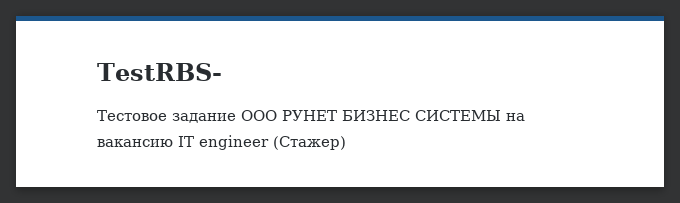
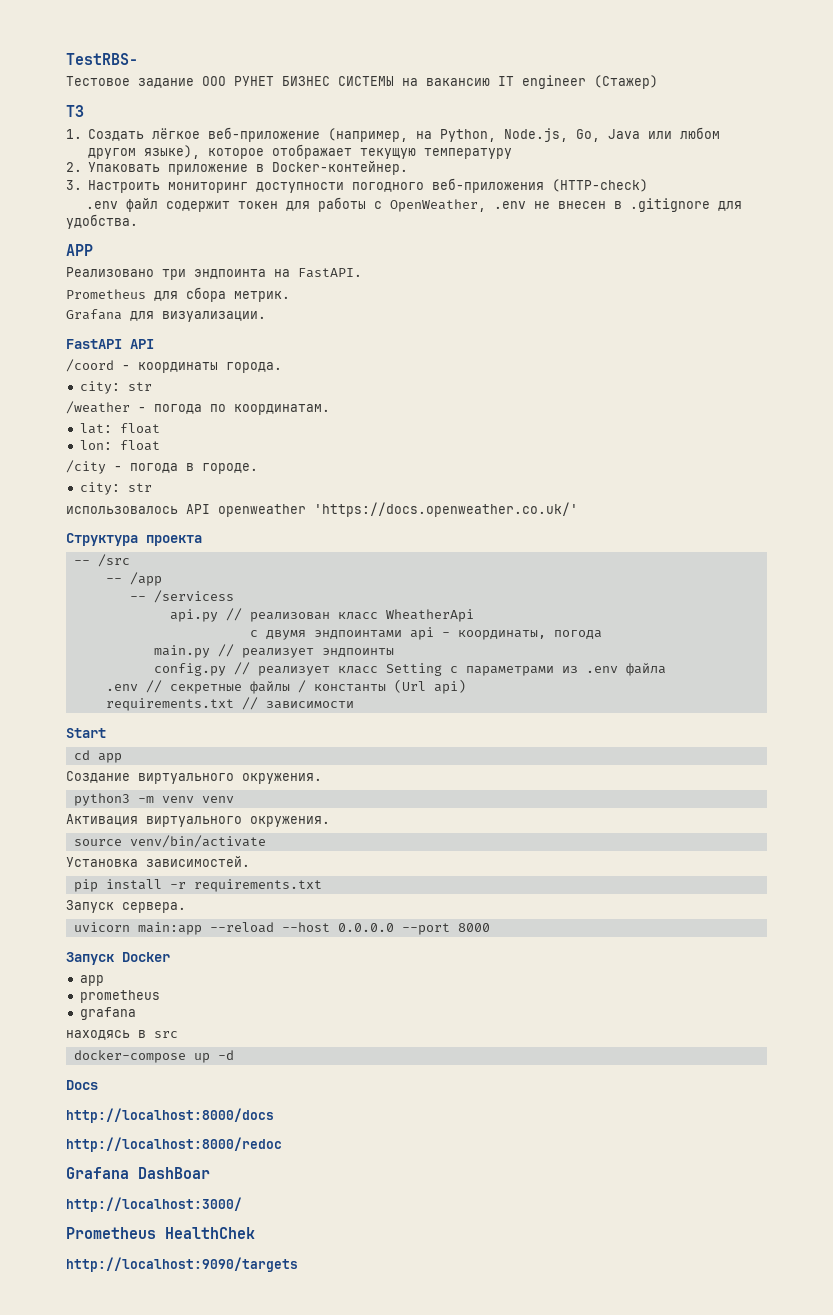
+ ТЗ
+ 1. Создать лёгкое веб-приложение (например, на Python, Node.js, Go, Java или любом другом языке), которое отображает текущую температуру
+ 2. Упаковать приложение в Docker-контейнер.
+ 3. Настроить мониторинг доступности погодного веб-приложения (HTTP-check)
+ .env файл содержит токен для работы с OpenWeather, .env не внесен в .gitignore для удобства.
+ APP
+ Реализовано три эндпоинта на FastAPI.
+ Prometheus для сбора метрик.
+ Grafana для визуализации.
+ FastAPI API
+ /coord - координаты города.
+ city: str
+ /weather - погода по координатам.
+ lat: float
+ lon: float
+ /city - погода в городе.
+ city: str
+ использовалось API openweather 'https://docs.openweather.co.uk/'
+ Структура проекта
+ -- /src
+ -- /app
+ -- /servicess
+ api.py // реализован класс WheatherApi
+ с двумя эндпоинтами api - координаты, погода
+ main.py // реализует эндпоинты
+ config.py // реализует класс Setting с параметрами из .env файла
+ .env // секретные файлы / константы (Url api)
+ requirements.txt // зависимости
+ Start
+ cd app
+ Создание виртуального окружения.
+ python3 -m venv venv
+ Активация виртуального окружения.
+ source venv/bin/activate
+ Установка зависимостей.
+ pip install -r requirements.txt
+ Запуск сервера.
+ uvicorn main:app --reload --host 0.0.0.0 --port 8000
+ Запуск Docker
+ app
+ prometheus
+ grafana
+ находясь в src
+ docker-compose up -d
+ Docs
+ http://localhost:8000/docs
+ http://localhost:8000/redoc
+ Grafana DashBoar
+ http://localhost:3000/
+ Prometheus HealthChek
+ http://localhost:9090/targets

